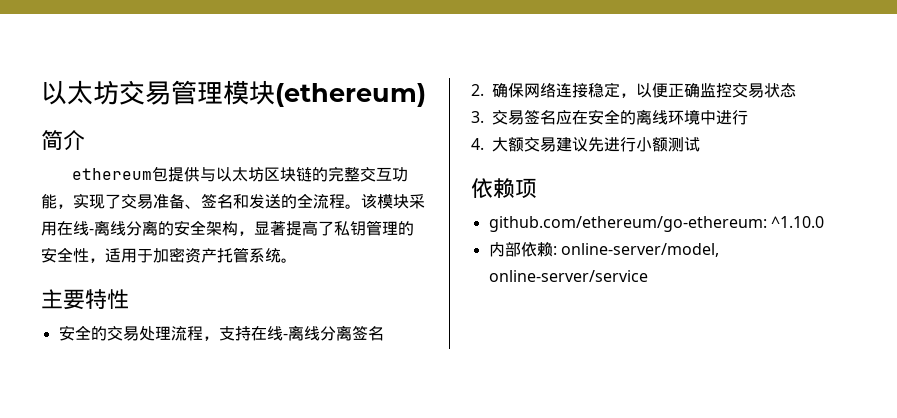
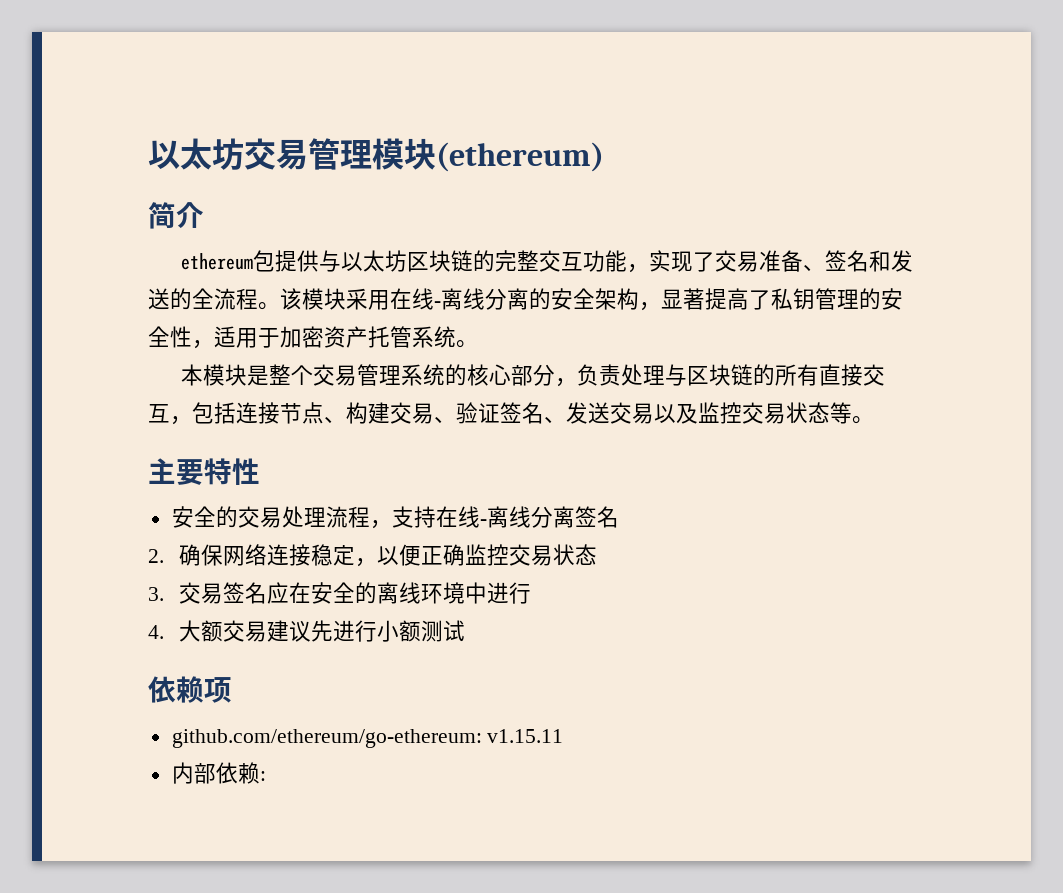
+ 本模块是整个交易管理系统的核心部分，负责处理与区块链的所有直接交互，包括连接节点、构建交易、验证签名、发送交易以及监控交易状态等。
- github.com/ethereum/go-ethereum: ^1.10.0
+ github.com/ethereum/go-ethereum: v1.15.11
- 内部依赖: online-server/model, online-server/service
+ 内部依赖:

